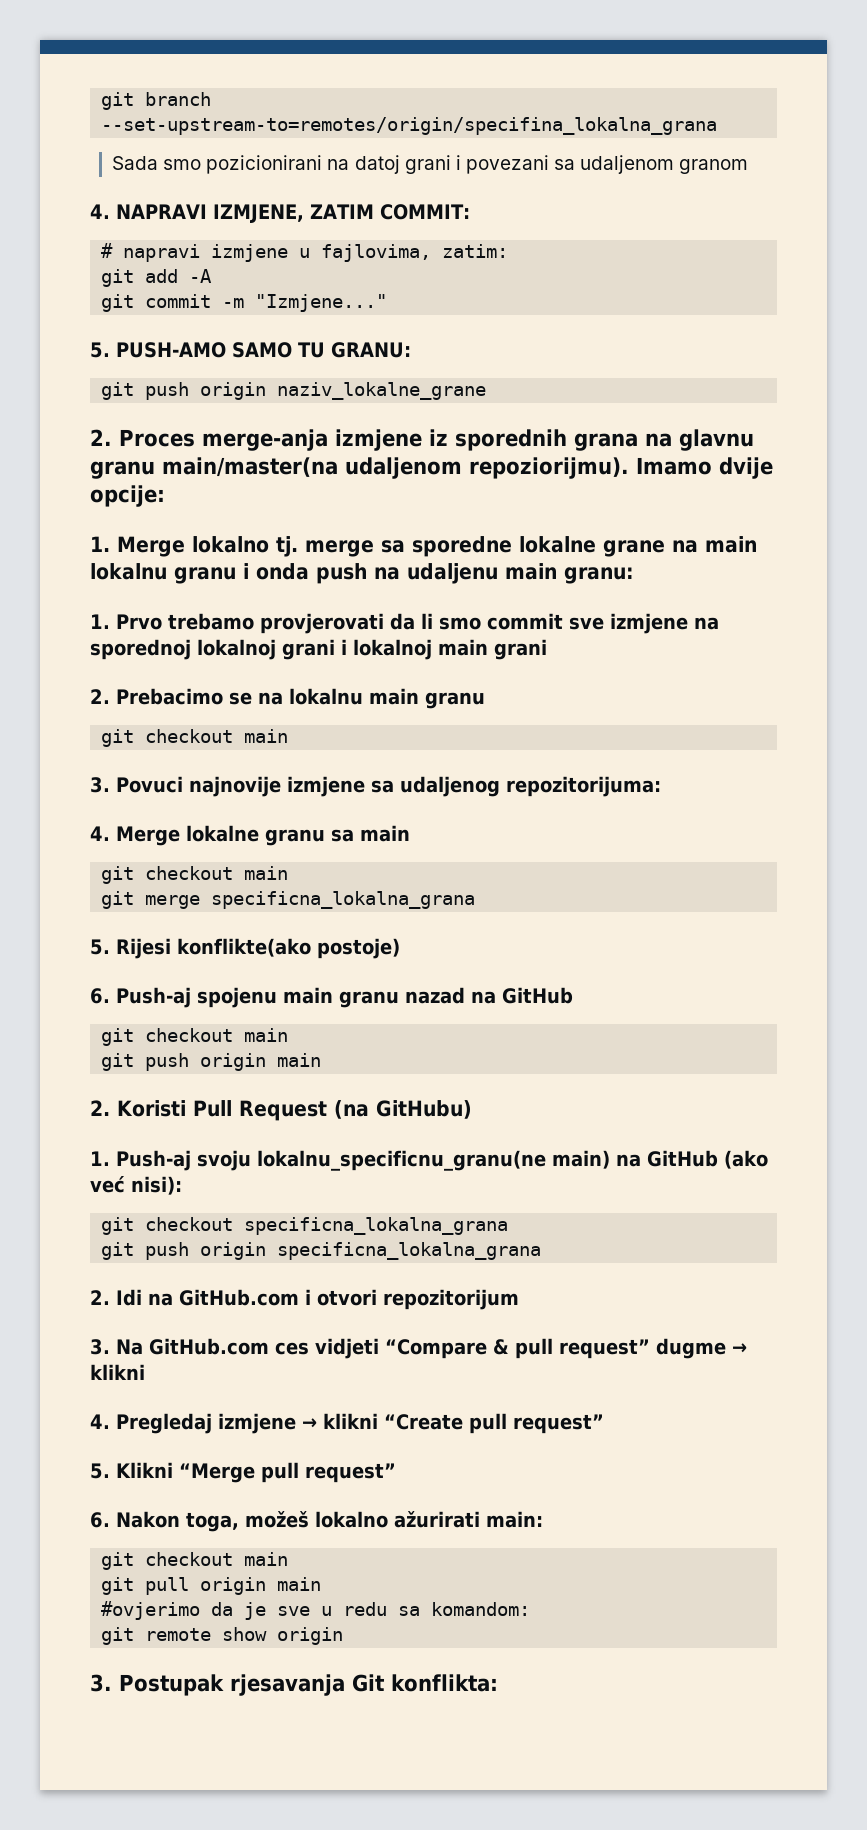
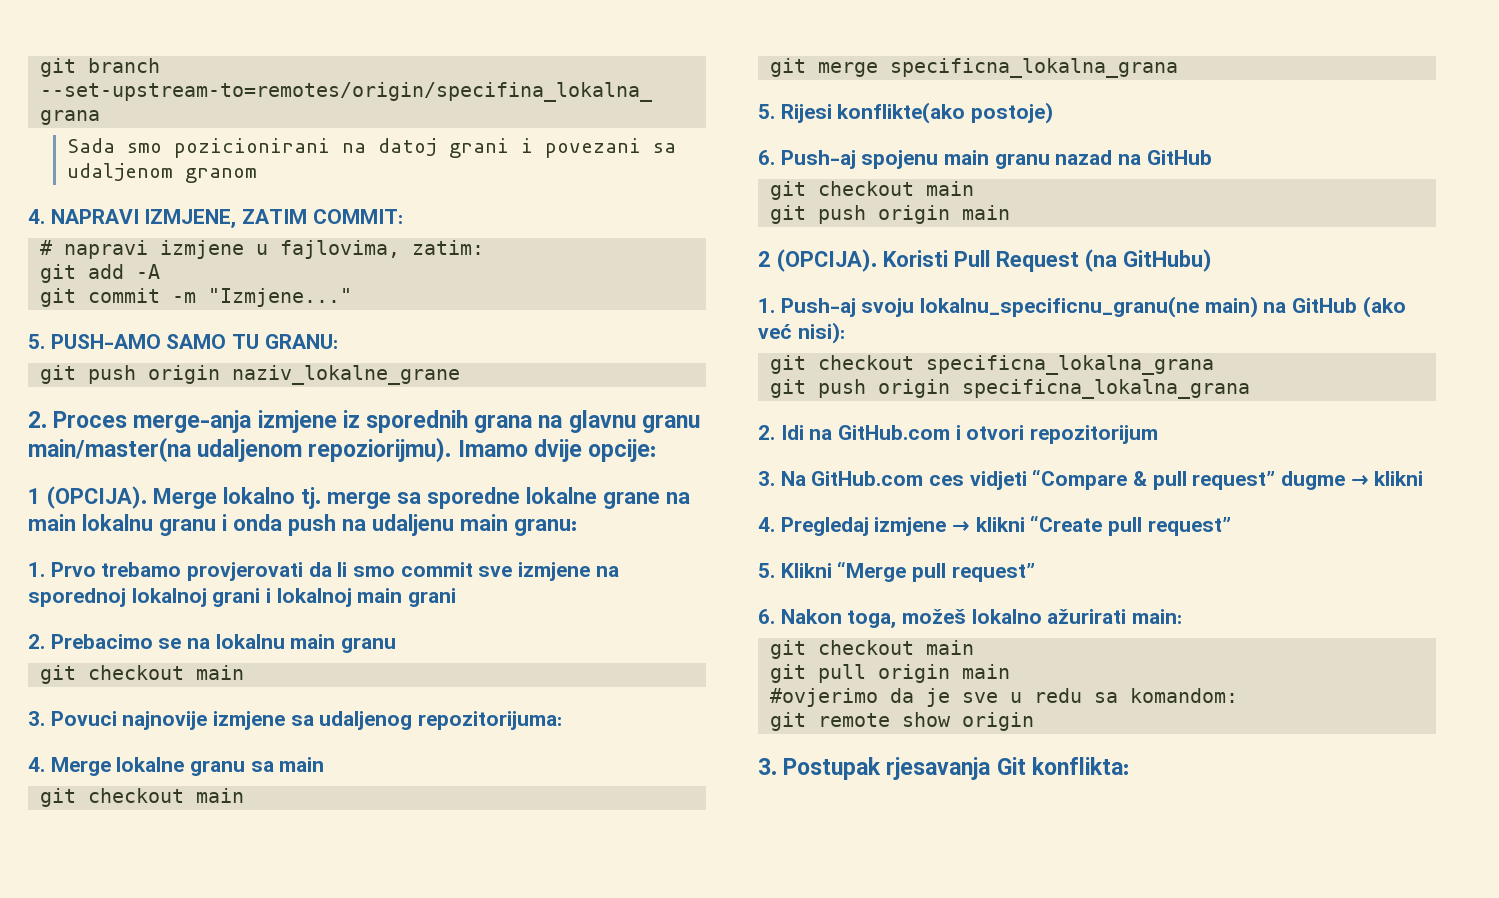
- 1. Merge lokalno tj. merge sa sporedne lokalne grane na main lokalnu granu i onda push na udaljenu main granu:
+ 1 (OPCIJA). Merge lokalno tj. merge sa sporedne lokalne grane na main lokalnu granu i onda push na udaljenu main granu:
- 2. Koristi Pull Request (na GitHubu)
+ 2 (OPCIJA). Koristi Pull Request (na GitHubu)

